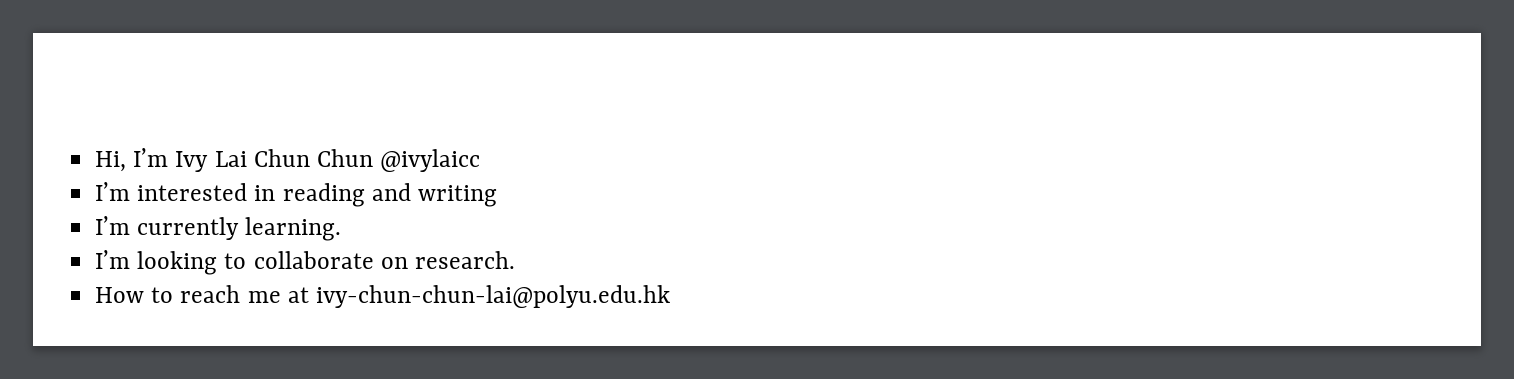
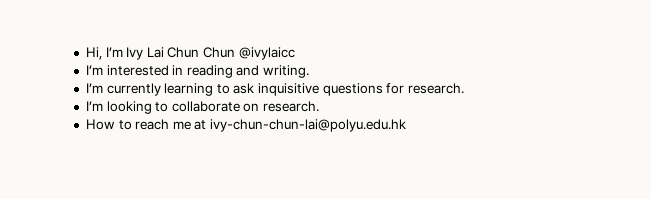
- I’m interested in reading and writing
+ I’m interested in reading and writing.
- I’m currently learning.
+ I’m currently learning to ask inquisitive questions for research.

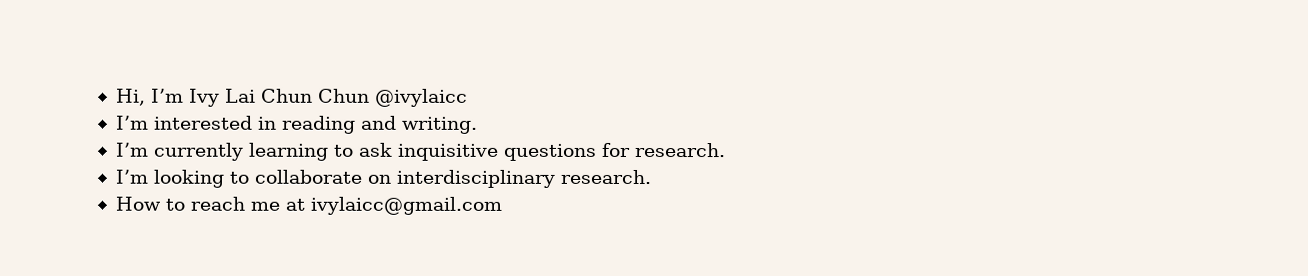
- I’m looking to collaborate on research.
+ I’m looking to collaborate on interdisciplinary research.
- How to reach me at ivy-chun-chun-lai@polyu.edu.hk
+ How to reach me at ivylaicc@gmail.com

